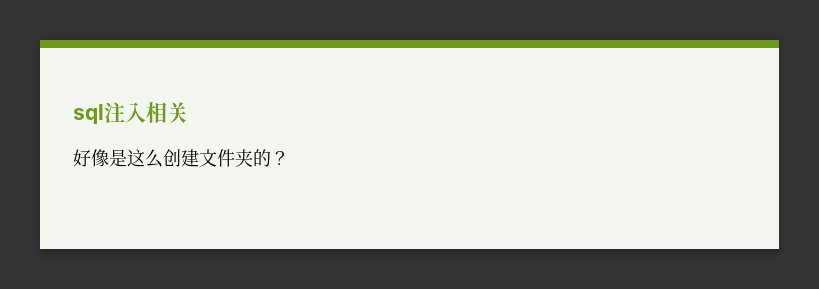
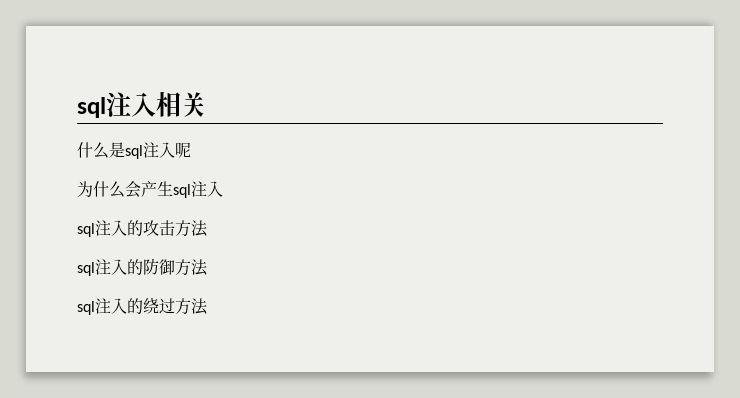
- 好像是这么创建文件夹的？
+ 什么是sql注入呢
+ 为什么会产生sql注入
+ sql注入的攻击方法
+ sql注入的防御方法
+ sql注入的绕过方法

